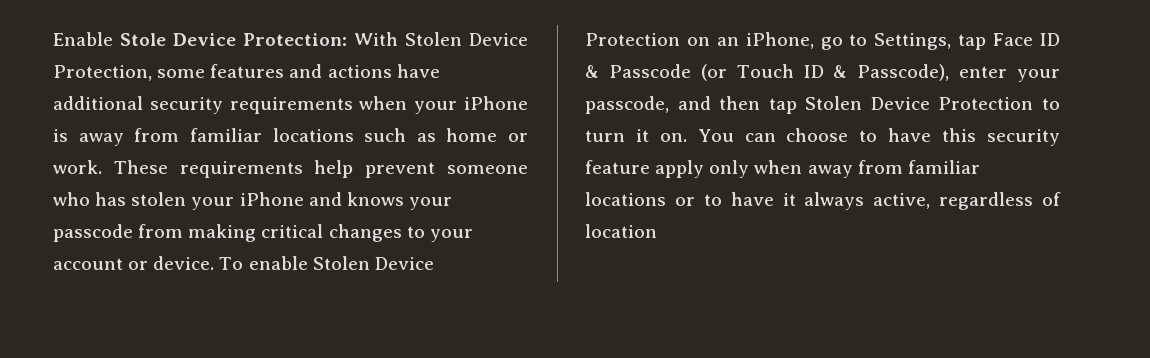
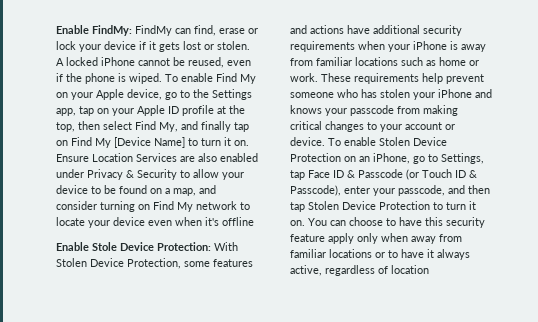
+ Enable FindMy: FindMy can find, erase or lock your device if it gets lost or stolen. A locked iPhone cannot be reused, even if the phone is wiped. To enable Find My on your Apple device, go to the Settings app, tap on your Apple ID profile at the top, then select Find My, and finally tap on Find My [Device Name] to turn it on. Ensure Location Services are also enabled under Privacy & Security to allow your device to be found on a map, and consider turning on Find My network to locate your device even when it's offline

